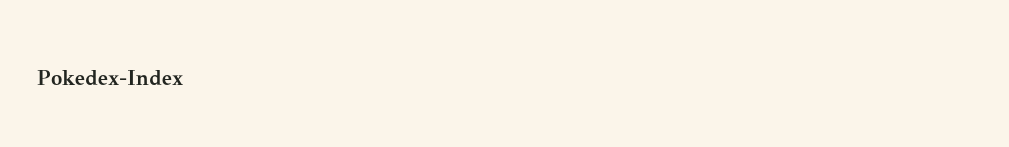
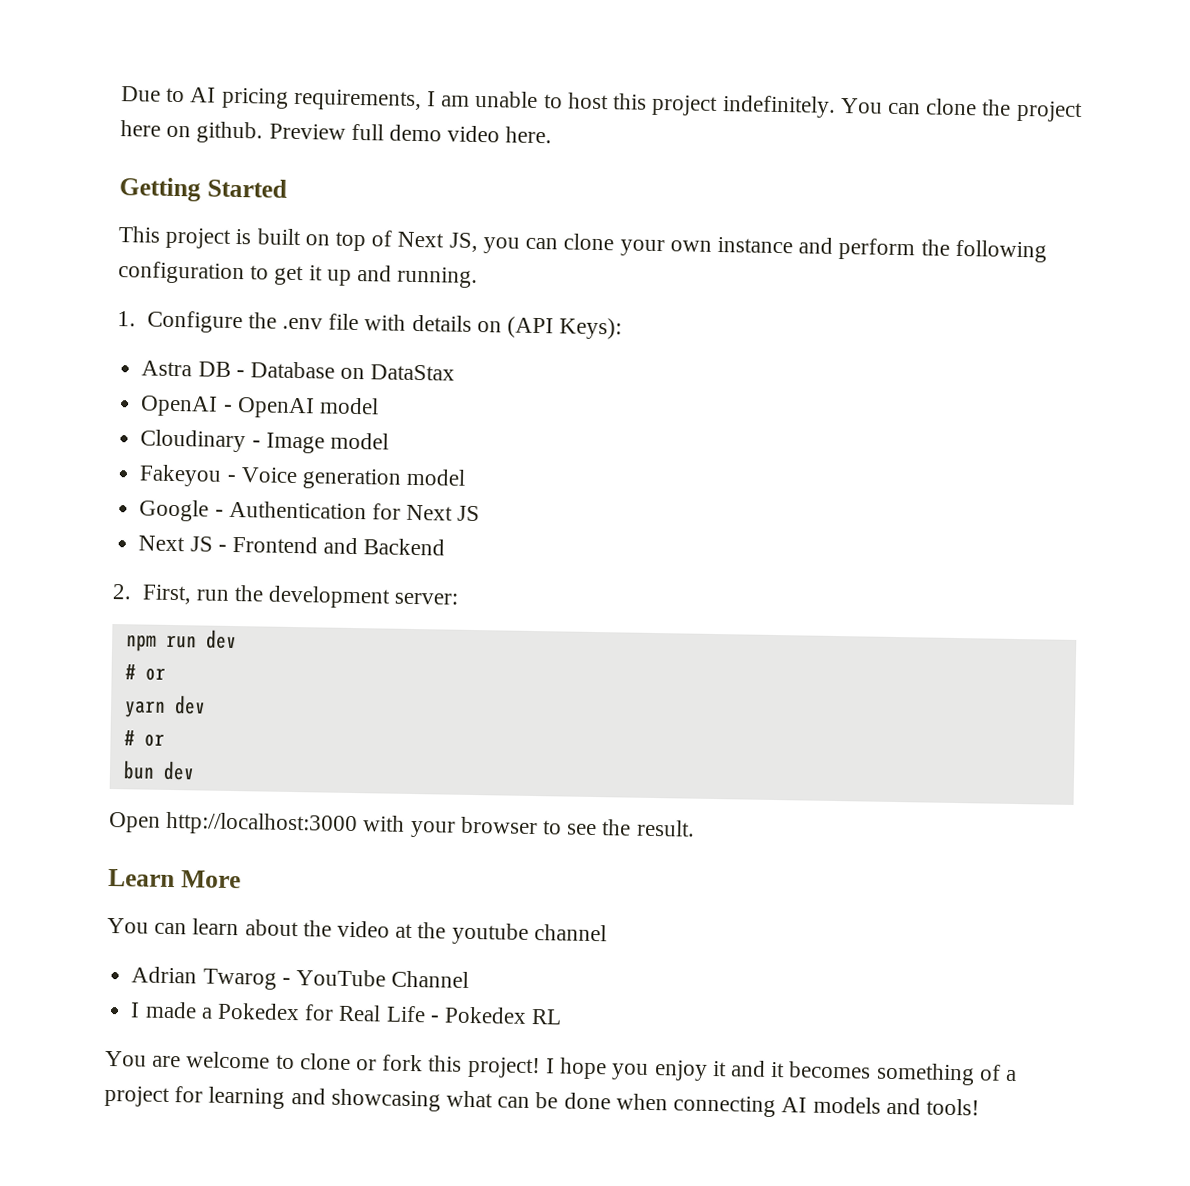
- Pokedex-Index
+ Due to AI pricing requirements, I am unable to host this project indefinitely. You can clone the project here on github. Preview full demo video here.
+ Getting Started
+ This project is built on top of Next JS, you can clone your own instance and perform the following configuration to get it up and running.
+ 1. Configure the .env file with details on (API Keys):
+ Astra DB - Database on DataStax
+ OpenAI - OpenAI model
+ Cloudinary - Image model
+ Fakeyou - Voice generation model
+ Google - Authentication for Next JS
+ Next JS - Frontend and Backend
+ 2. First, run the development server:
+ npm run dev
+ # or
+ yarn dev
+ # or
+ bun dev
+ Open http://localhost:3000 with your browser to see the result.
+ Learn More
+ You can learn about the video at the youtube channel
+ Adrian Twarog - YouTube Channel
+ I made a Pokedex for Real Life - Pokedex RL
+ You are welcome to clone or fork this project! I hope you enjoy it and it becomes something of a project for learning and showcasing what can be done when connecting AI models and tools!

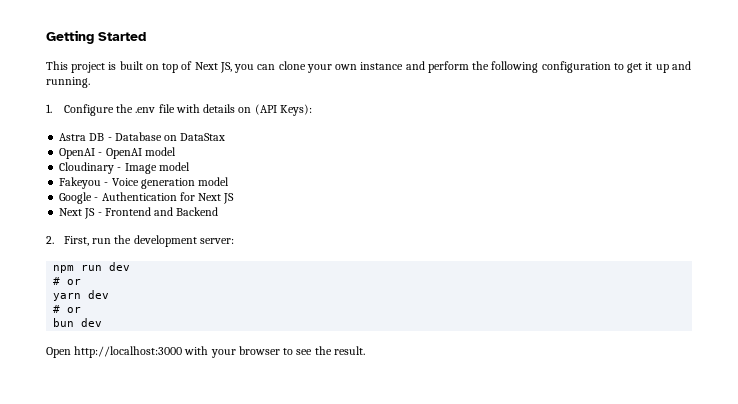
- Due to AI pricing requirements, I am unable to host this project indefinitely. You can clone the project here on github. Preview full demo video here.
- Learn More
- You can learn about the video at the youtube channel
- Adrian Twarog - YouTube Channel
- I made a Pokedex for Real Life - Pokedex RL
- You are welcome to clone or fork this project! I hope you enjoy it and it becomes something of a project for learning and showcasing what can be done when connecting AI models and tools!

